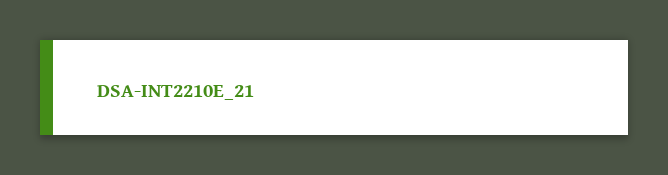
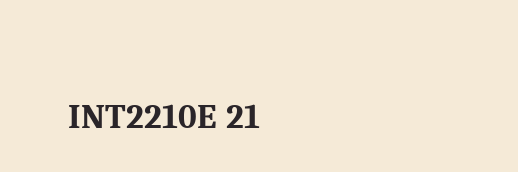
- DSA-INT2210E_21
+ INT2210E 21

